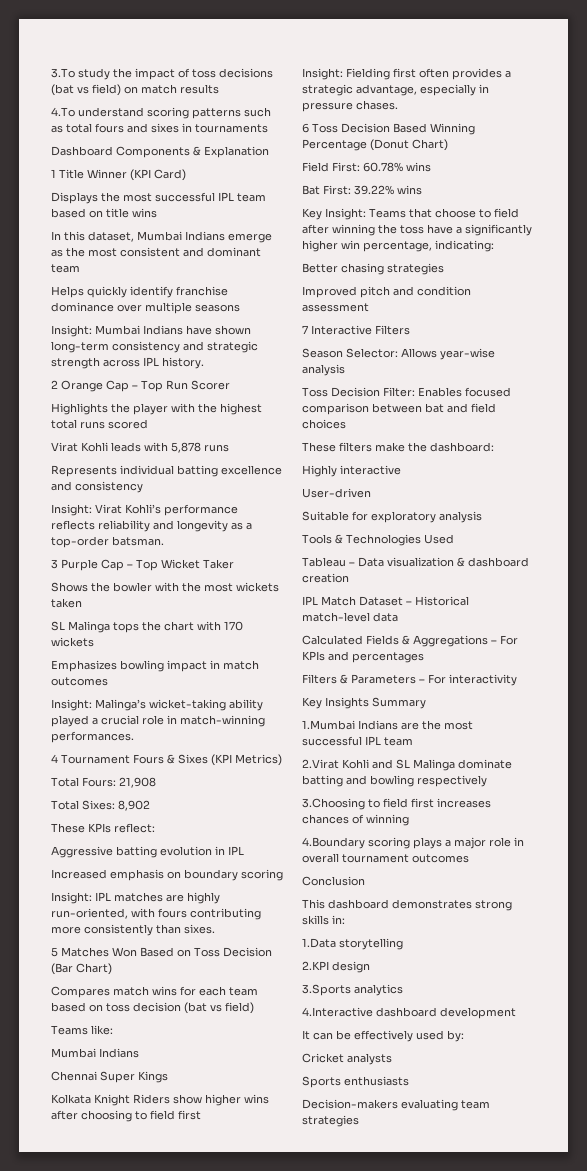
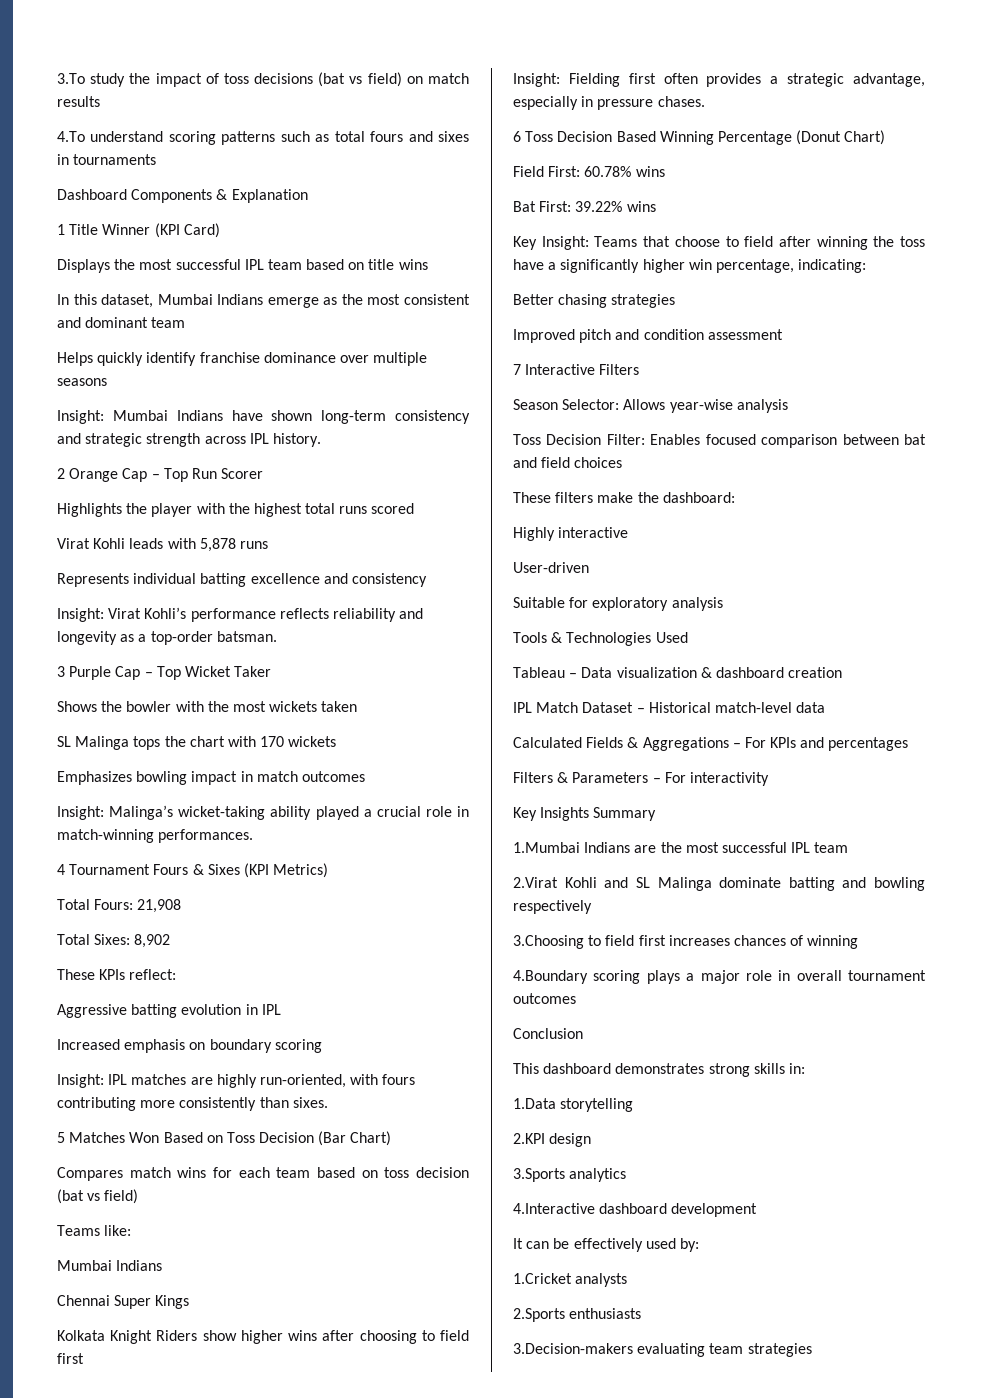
- Cricket analysts
+ 1.Cricket analysts
- Sports enthusiasts
+ 2.Sports enthusiasts
- Decision-makers evaluating team strategies
+ 3.Decision-makers evaluating team strategies

